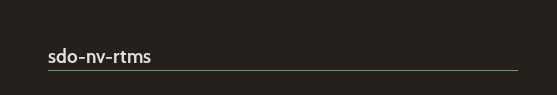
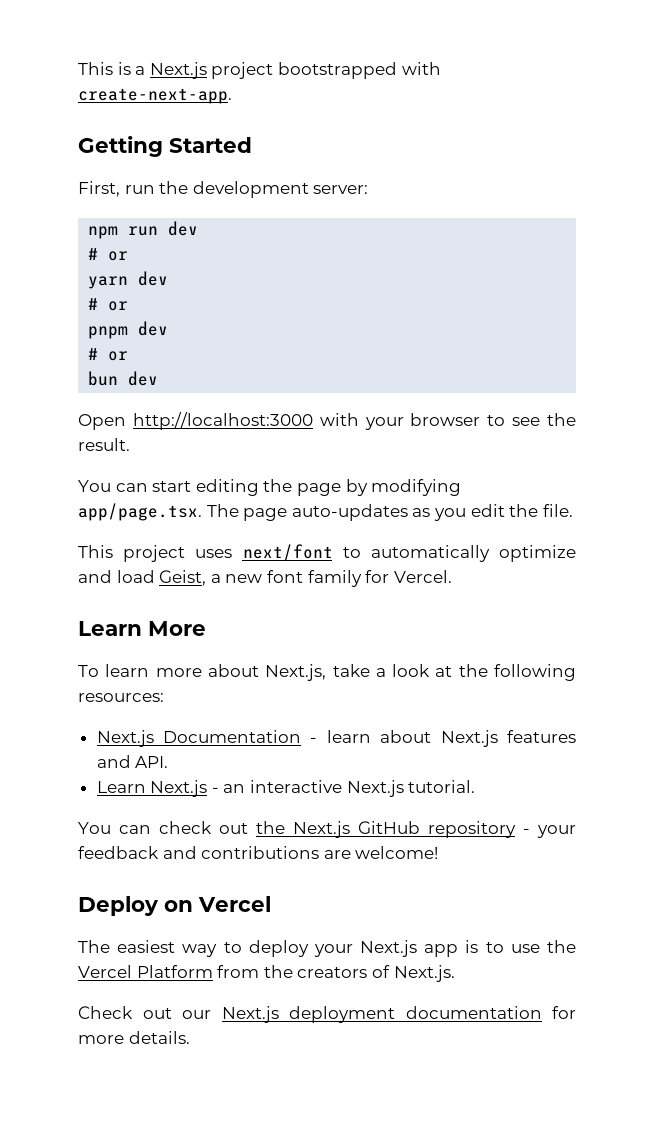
- sdo-nv-rtms
+ This is a Next.js project bootstrapped with create-next-app.
+ Getting Started
+ First, run the development server:
+ npm run dev
+ # or
+ yarn dev
+ # or
+ pnpm dev
+ # or
+ bun dev
+ Open http://localhost:3000 with your browser to see the result.
+ You can start editing the page by modifying app/page.tsx. The page auto-updates as you edit the file.
+ This project uses next/font to automatically optimize and load Geist, a new font family for Vercel.
+ Learn More
+ To learn more about Next.js, take a look at the following resources:
+ Next.js Documentation - learn about Next.js features and API.
+ Learn Next.js - an interactive Next.js tutorial.
+ You can check out the Next.js GitHub repository - your feedback and contributions are welcome!
+ Deploy on Vercel
+ The easiest way to deploy your Next.js app is to use the Vercel Platform from the creators of Next.js.
+ Check out our Next.js deployment documentation for more details.

